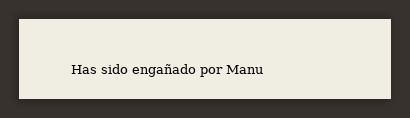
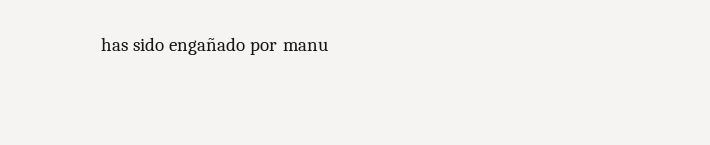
- Has sido engañado por Manu
+ has sido engañado por manu

